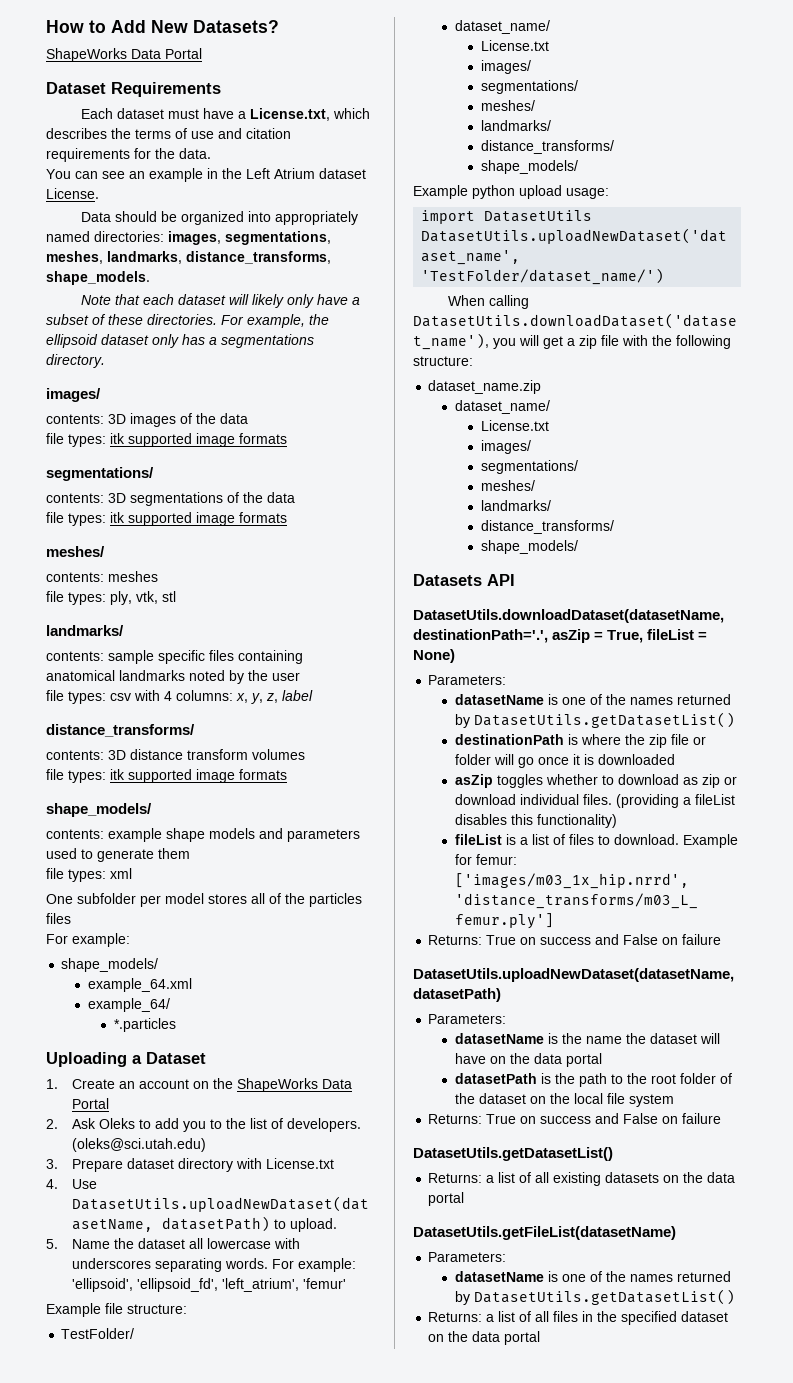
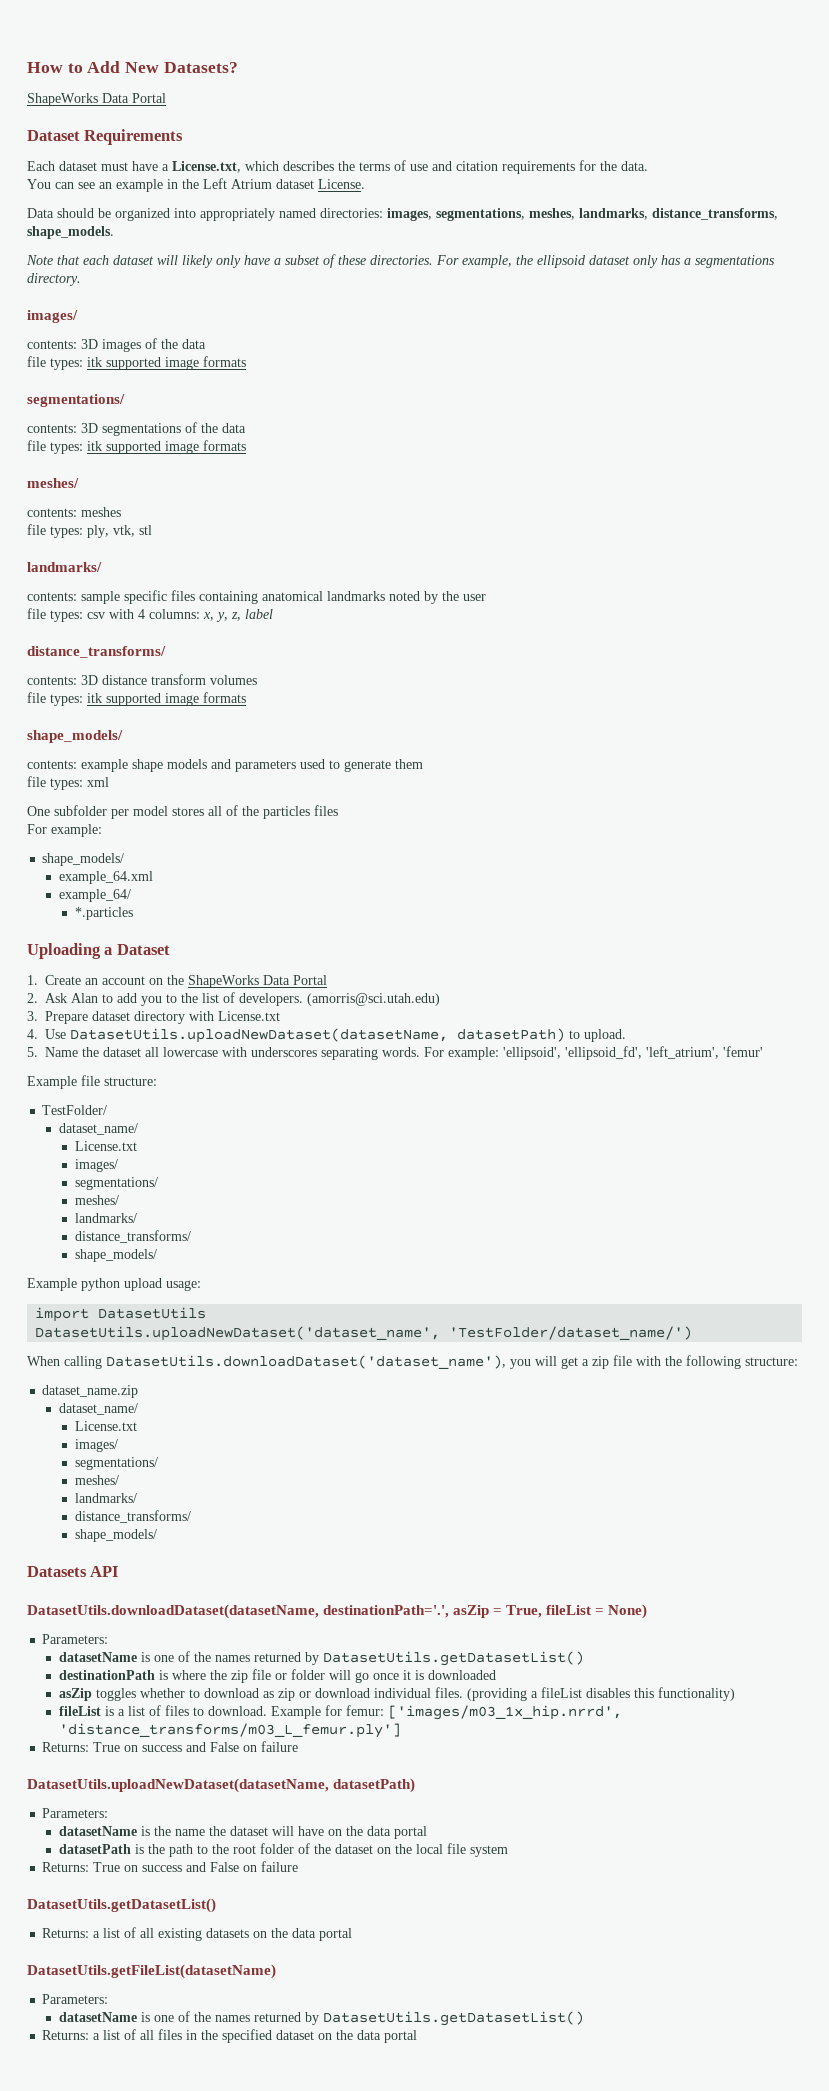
- 2. Ask Oleks to add you to the list of developers.
+ 2. Ask Alan to add you to the list of developers.
- (oleks@sci.utah.edu)
+ (amorris@sci.utah.edu)

